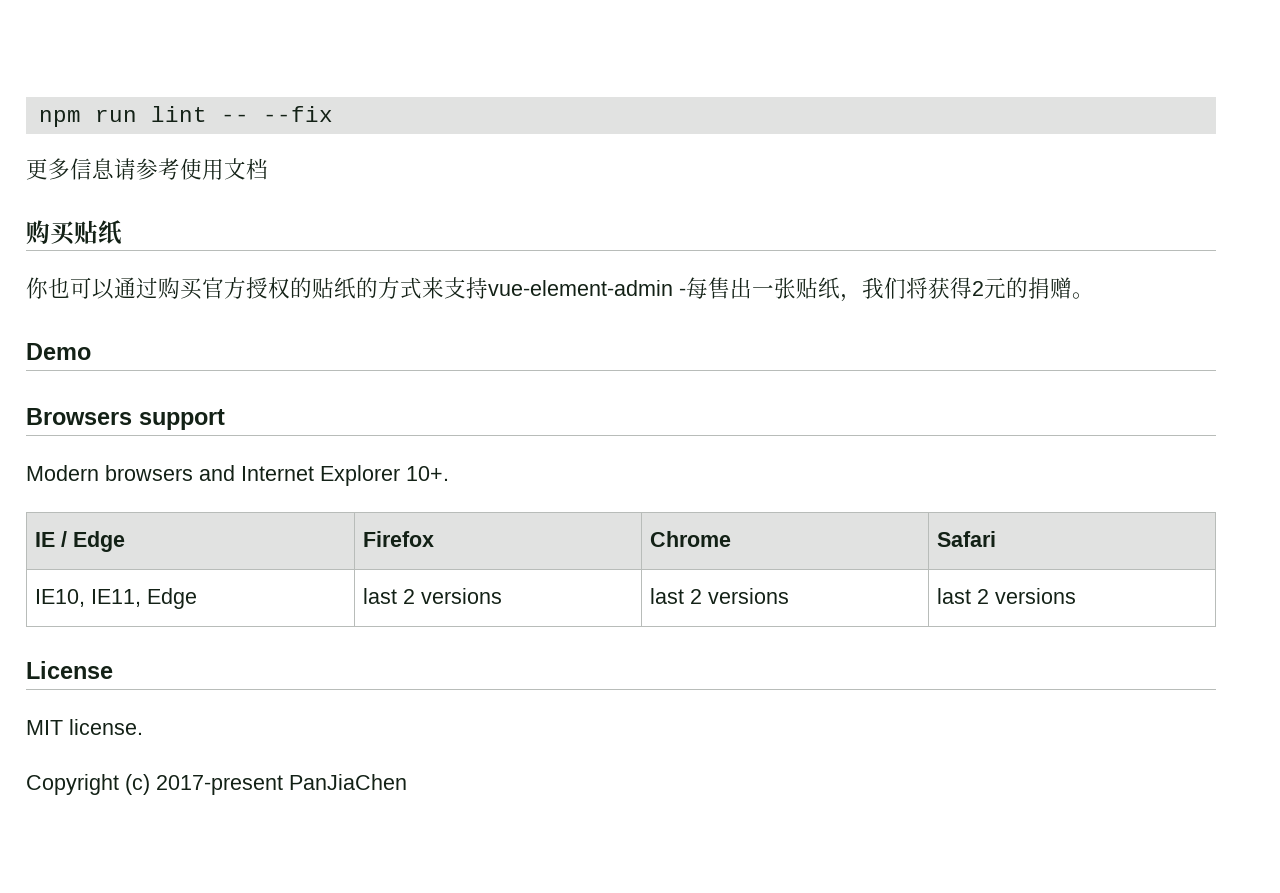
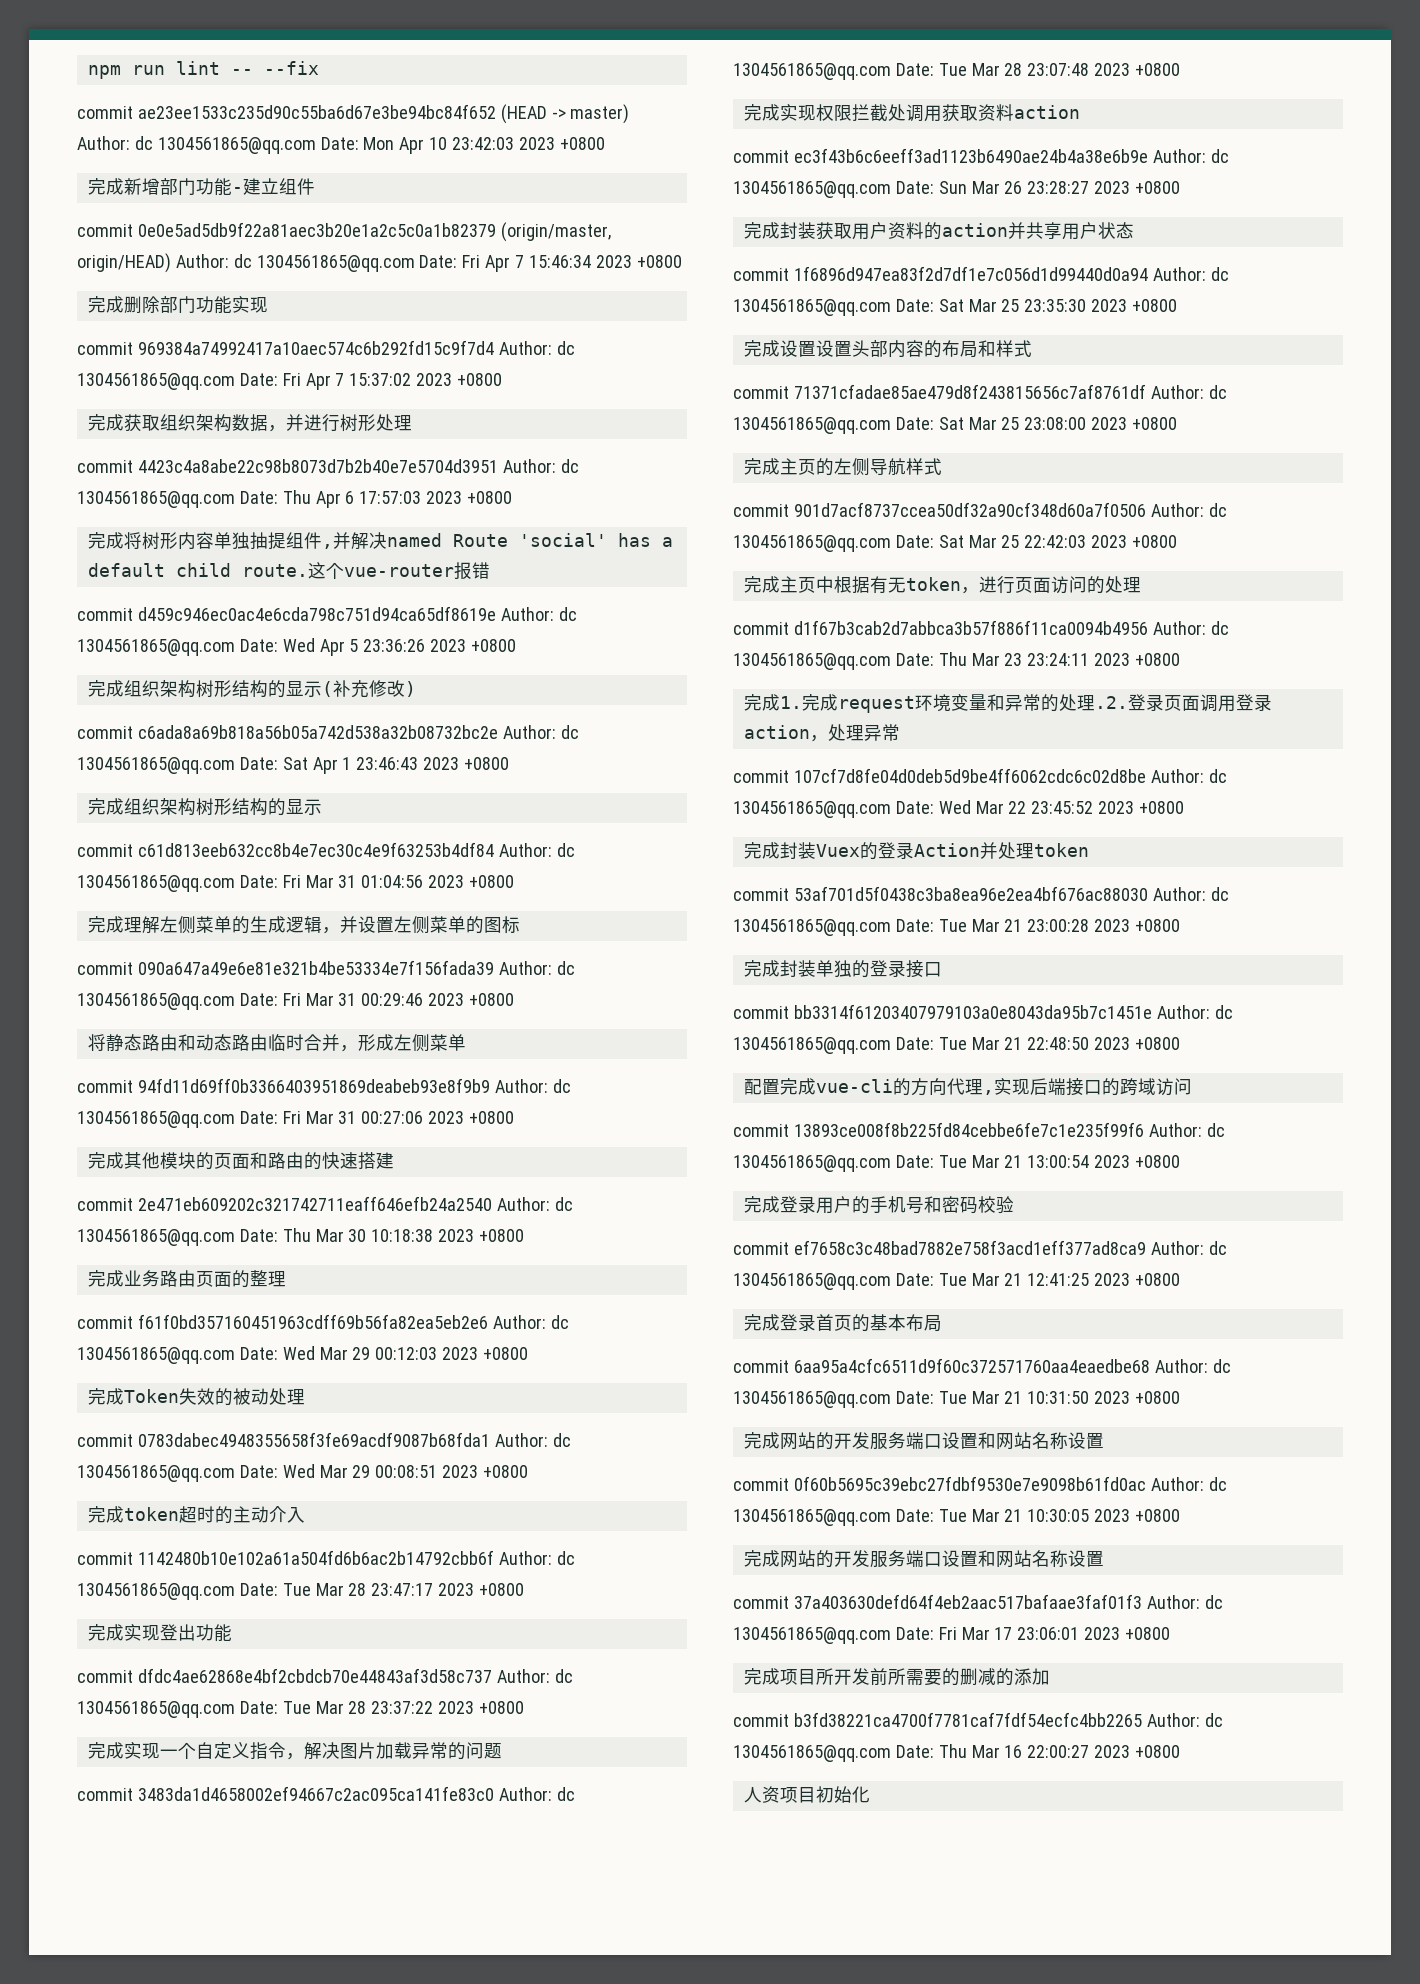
- 更多信息请参考使用文档
- 购买贴纸
- 你也可以通过购买官方授权的贴纸的方式来支持vue-element-admin -每售出一张贴纸，我们将获得2元的捐赠。
- Demo
- Browsers support
- Modern browsers and Internet Explorer 10+.
- IE / Edge | Firefox | Chrome | Safari
- IE10, IE11, Edge | last 2 versions | last 2 versions | last 2 versions
- License
- MIT license.
- Copyright (c) 2017-present PanJiaChen
+ commit ae23ee1533c235d90c55ba6d67e3be94bc84f652 (HEAD -> master) Author: dc 1304561865@qq.com Date: Mon Apr 10 23:42:03 2023 +0800
+ 完成新增部门功能-建立组件
+ commit 0e0e5ad5db9f22a81aec3b20e1a2c5c0a1b82379 (origin/master, origin/HEAD) Author: dc 1304561865@qq.com Date: Fri Apr 7 15:46:34 2023 +0800
+ 完成删除部门功能实现
+ commit 969384a74992417a10aec574c6b292fd15c9f7d4 Author: dc 1304561865@qq.com Date: Fri Apr 7 15:37:02 2023 +0800
+ 完成获取组织架构数据，并进行树形处理
+ commit 4423c4a8abe22c98b8073d7b2b40e7e5704d3951 Author: dc 1304561865@qq.com Date: Thu Apr 6 17:57:03 2023 +0800
+ 完成将树形内容单独抽提组件,并解决named Route 'social' has a default child route.这个vue-router报错
+ commit d459c946ec0ac4e6cda798c751d94ca65df8619e Author: dc 1304561865@qq.com Date: Wed Apr 5 23:36:26 2023 +0800
+ 完成组织架构树形结构的显示(补充修改)
+ commit c6ada8a69b818a56b05a742d538a32b08732bc2e Author: dc 1304561865@qq.com Date: Sat Apr 1 23:46:43 2023 +0800
+ 完成组织架构树形结构的显示
+ commit c61d813eeb632cc8b4e7ec30c4e9f63253b4df84 Author: dc 1304561865@qq.com Date: Fri Mar 31 01:04:56 2023 +0800
+ 完成理解左侧菜单的生成逻辑，并设置左侧菜单的图标
+ commit 090a647a49e6e81e321b4be53334e7f156fada39 Author: dc 1304561865@qq.com Date: Fri Mar 31 00:29:46 2023 +0800
+ 将静态路由和动态路由临时合并，形成左侧菜单
+ commit 94fd11d69ff0b3366403951869deabeb93e8f9b9 Author: dc 1304561865@qq.com Date: Fri Mar 31 00:27:06 2023 +0800
+ 完成其他模块的页面和路由的快速搭建
+ commit 2e471eb609202c321742711eaff646efb24a2540 Author: dc 1304561865@qq.com Date: Thu Mar 30 10:18:38 2023 +0800
+ 完成业务路由页面的整理
+ commit f61f0bd357160451963cdff69b56fa82ea5eb2e6 Author: dc 1304561865@qq.com Date: Wed Mar 29 00:12:03 2023 +0800
+ 完成Token失效的被动处理
+ commit 0783dabec4948355658f3fe69acdf9087b68fda1 Author: dc 1304561865@qq.com Date: Wed Mar 29 00:08:51 2023 +0800
+ 完成token超时的主动介入
+ commit 1142480b10e102a61a504fd6b6ac2b14792cbb6f Author: dc 1304561865@qq.com Date: Tue Mar 28 23:47:17 2023 +0800
+ 完成实现登出功能
+ commit dfdc4ae62868e4bf2cbdcb70e44843af3d58c737 Author: dc 1304561865@qq.com Date: Tue Mar 28 23:37:22 2023 +0800
+ 完成实现一个自定义指令，解决图片加载异常的问题
+ commit 3483da1d4658002ef94667c2ac095ca141fe83c0 Author: dc 1304561865@qq.com Date: Tue Mar 28 23:07:48 2023 +0800
+ 完成实现权限拦截处调用获取资料action
+ commit ec3f43b6c6eeff3ad1123b6490ae24b4a38e6b9e Author: dc 1304561865@qq.com Date: Sun Mar 26 23:28:27 2023 +0800
+ 完成封装获取用户资料的action并共享用户状态
+ commit 1f6896d947ea83f2d7df1e7c056d1d99440d0a94 Author: dc 1304561865@qq.com Date: Sat Mar 25 23:35:30 2023 +0800
+ 完成设置设置头部内容的布局和样式
+ commit 71371cfadae85ae479d8f243815656c7af8761df Author: dc 1304561865@qq.com Date: Sat Mar 25 23:08:00 2023 +0800
+ 完成主页的左侧导航样式
+ commit 901d7acf8737ccea50df32a90cf348d60a7f0506 Author: dc 1304561865@qq.com Date: Sat Mar 25 22:42:03 2023 +0800
+ 完成主页中根据有无token，进行页面访问的处理
+ commit d1f67b3cab2d7abbca3b57f886f11ca0094b4956 Author: dc 1304561865@qq.com Date: Thu Mar 23 23:24:11 2023 +0800
+ 完成1.完成request环境变量和异常的处理.2.登录页面调用登录action，处理异常
+ commit 107cf7d8fe04d0deb5d9be4ff6062cdc6c02d8be Author: dc 1304561865@qq.com Date: Wed Mar 22 23:45:52 2023 +0800
+ 完成封装Vuex的登录Action并处理token
+ commit 53af701d5f0438c3ba8ea96e2ea4bf676ac88030 Author: dc 1304561865@qq.com Date: Tue Mar 21 23:00:28 2023 +0800
+ 完成封装单独的登录接口
+ commit bb3314f61203407979103a0e8043da95b7c1451e Author: dc 1304561865@qq.com Date: Tue Mar 21 22:48:50 2023 +0800
+ 配置完成vue-cli的方向代理,实现后端接口的跨域访问
+ commit 13893ce008f8b225fd84cebbe6fe7c1e235f99f6 Author: dc 1304561865@qq.com Date: Tue Mar 21 13:00:54 2023 +0800
+ 完成登录用户的手机号和密码校验
+ commit ef7658c3c48bad7882e758f3acd1eff377ad8ca9 Author: dc 1304561865@qq.com Date: Tue Mar 21 12:41:25 2023 +0800
+ 完成登录首页的基本布局
+ commit 6aa95a4cfc6511d9f60c372571760aa4eaedbe68 Author: dc 1304561865@qq.com Date: Tue Mar 21 10:31:50 2023 +0800
+ 完成网站的开发服务端口设置和网站名称设置
+ commit 0f60b5695c39ebc27fdbf9530e7e9098b61fd0ac Author: dc 1304561865@qq.com Date: Tue Mar 21 10:30:05 2023 +0800
+ 完成网站的开发服务端口设置和网站名称设置
+ commit 37a403630defd64f4eb2aac517bafaae3faf01f3 Author: dc 1304561865@qq.com Date: Fri Mar 17 23:06:01 2023 +0800
+ 完成项目所开发前所需要的删减的添加
+ commit b3fd38221ca4700f7781caf7fdf54ecfc4bb2265 Author: dc 1304561865@qq.com Date: Thu Mar 16 22:00:27 2023 +0800
+ 人资项目初始化

